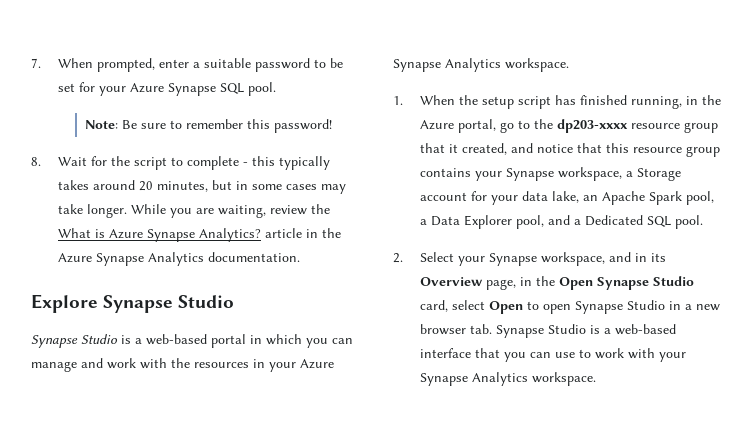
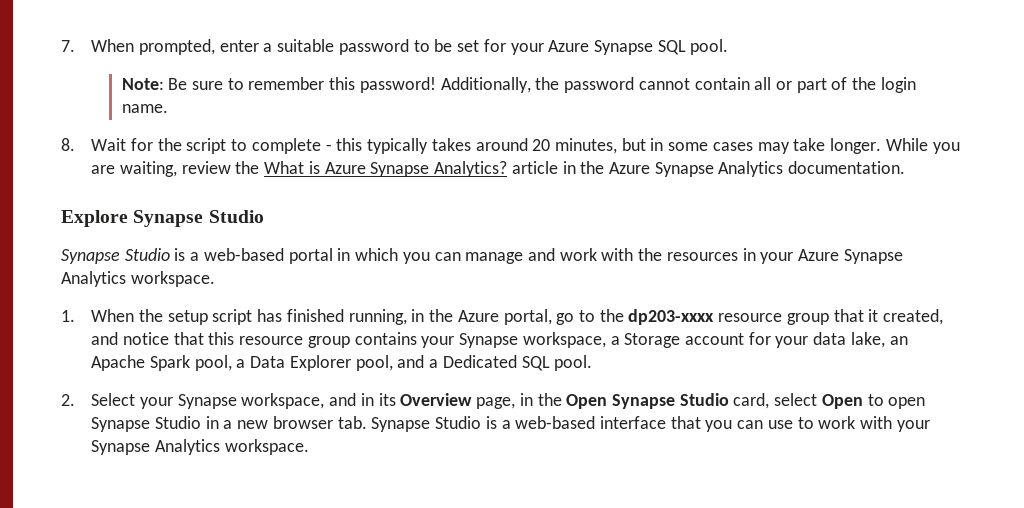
+ Additionally, the password cannot contain all or part of the login name.

